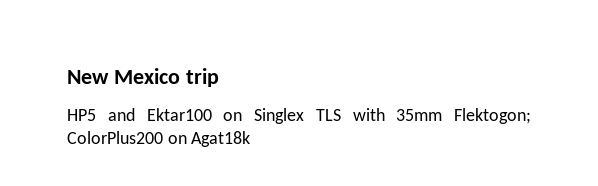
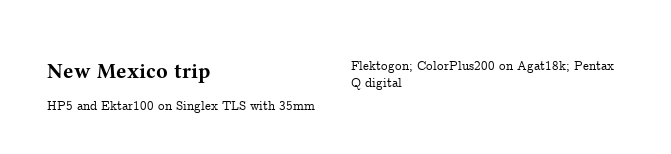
- HP5 and Ektar100 on Singlex TLS with 35mm Flektogon; ColorPlus200 on Agat18k
+ HP5 and Ektar100 on Singlex TLS with 35mm Flektogon; ColorPlus200 on Agat18k; Pentax Q digital

